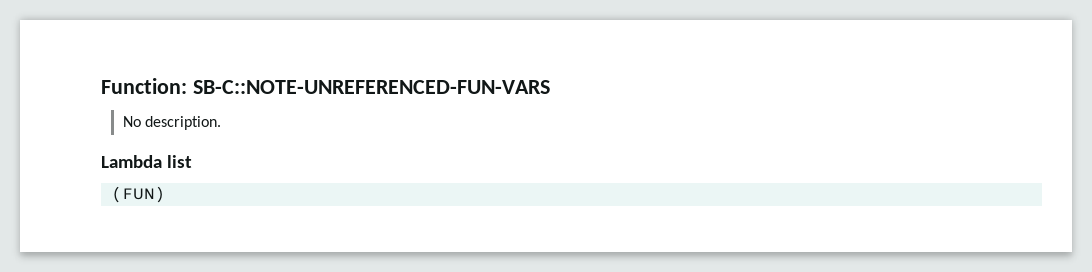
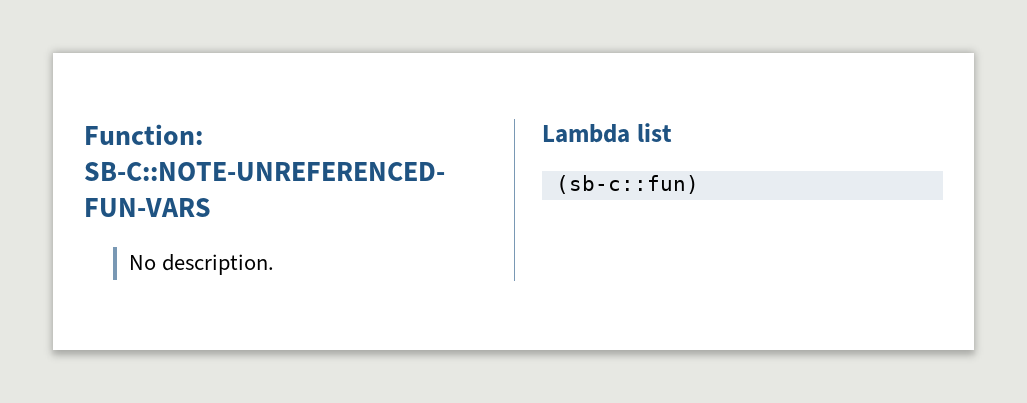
- (FUN)
+ (sb-c::fun)

